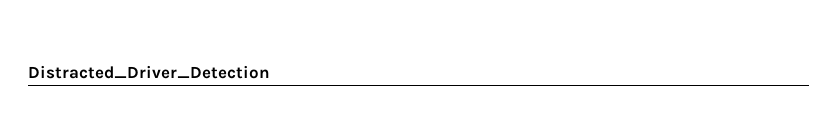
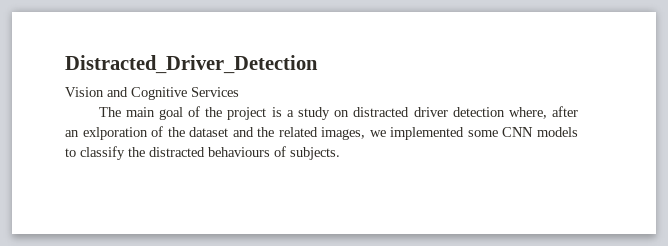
+ Vision and Cognitive Services
+ The main goal of the project is a study on distracted driver detection where, after an exlporation of the dataset and the related images, we implemented some CNN models to classify the distracted behaviours of subjects.

